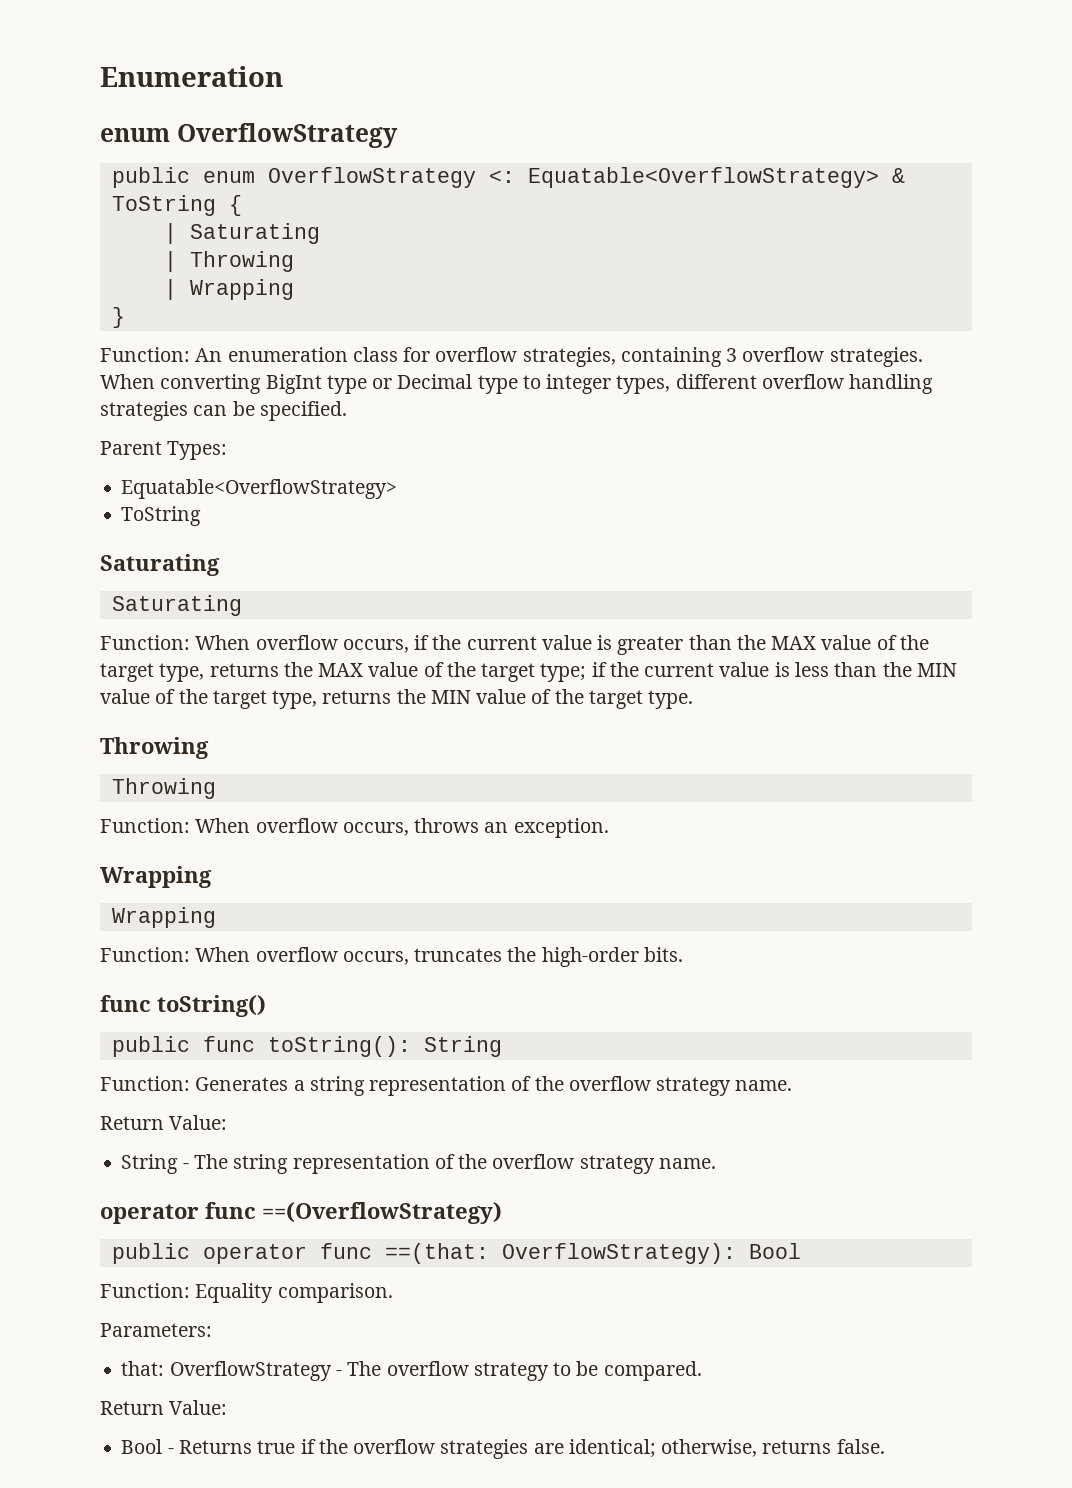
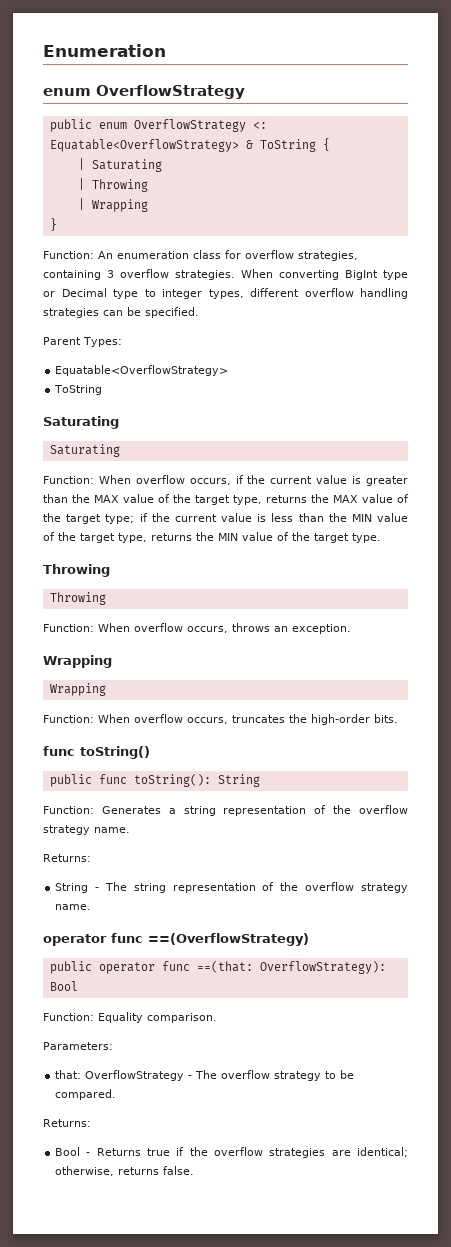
  Function: Generates a string representation of the overflow strategy name.
- Return Value:
+ Returns:
  that: OverflowStrategy - The overflow strategy to be compared.
- Return Value:
+ Returns:

